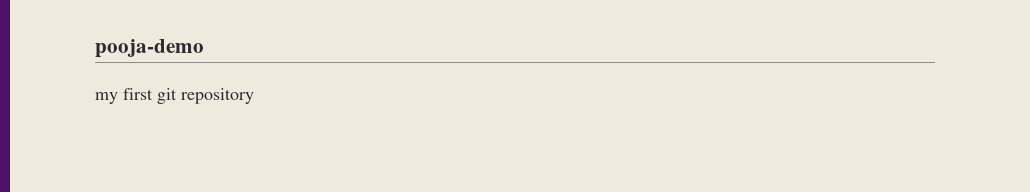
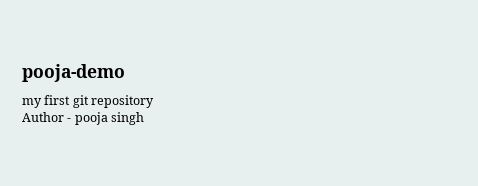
+ Author - pooja singh

